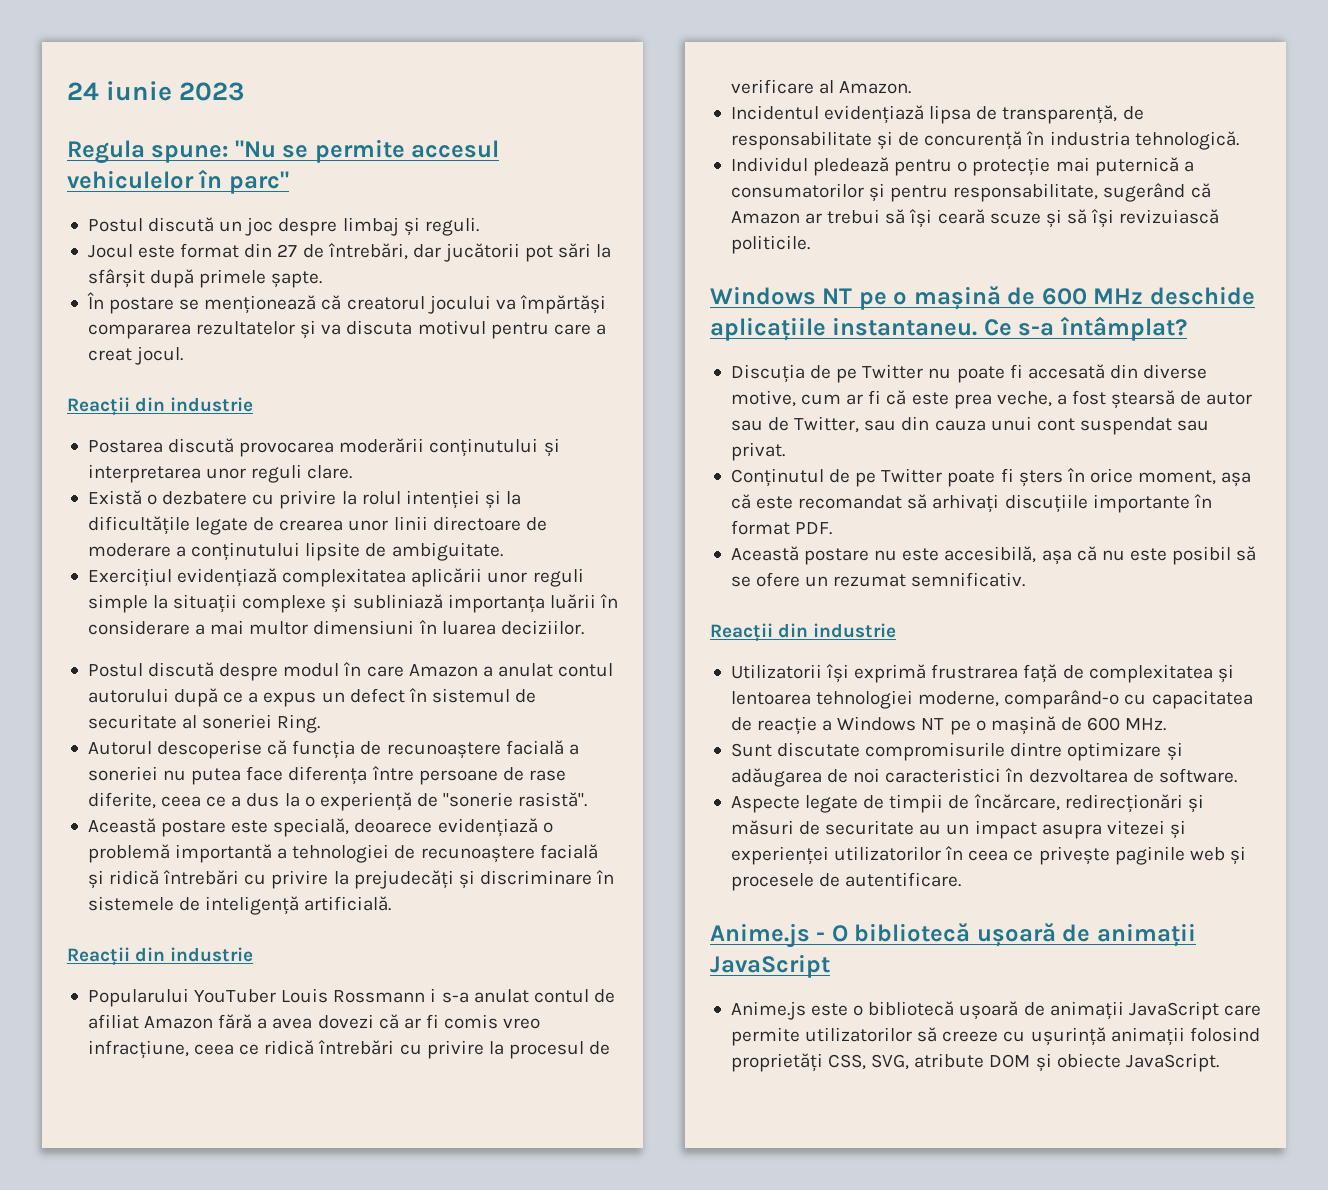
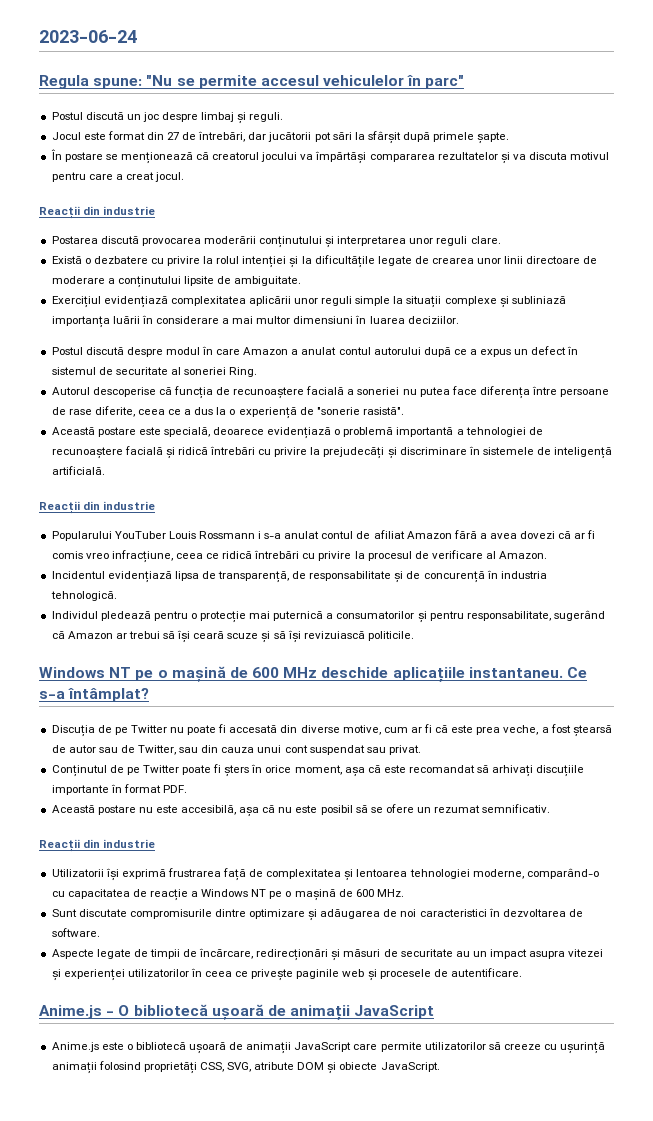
- 24 iunie 2023
+ 2023-06-24

